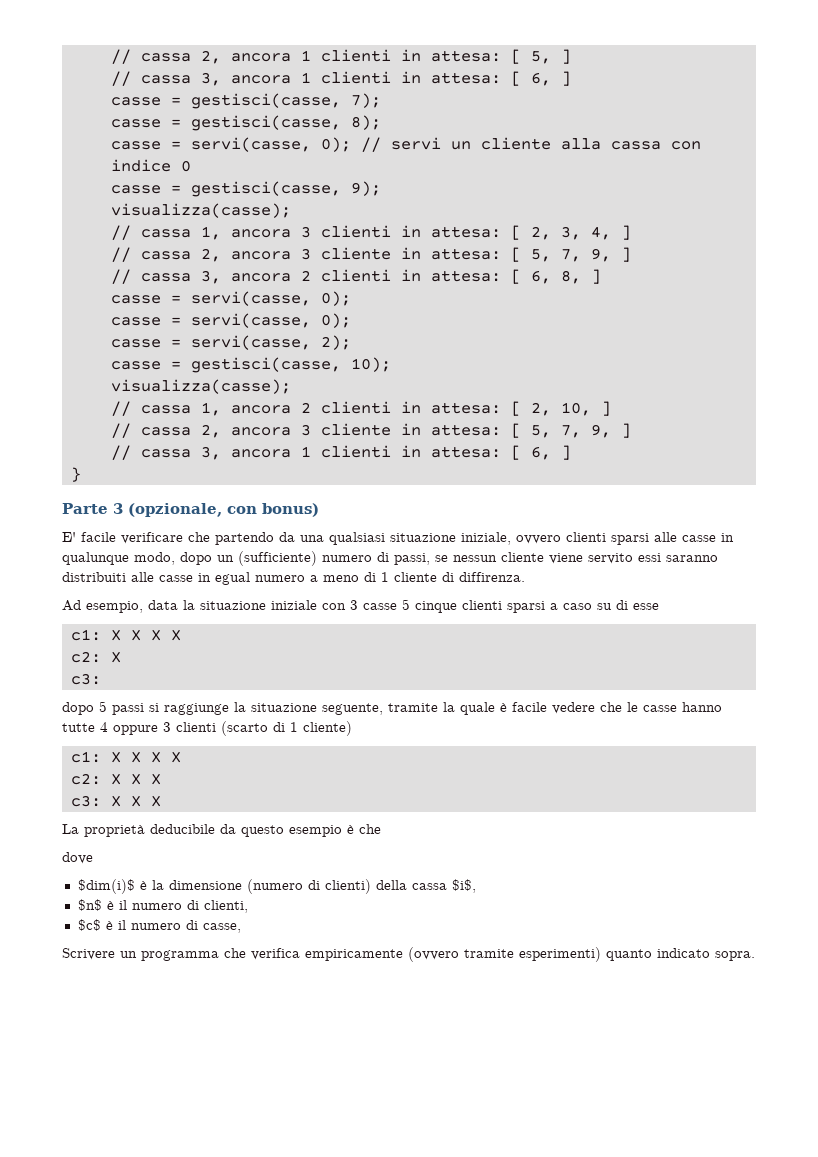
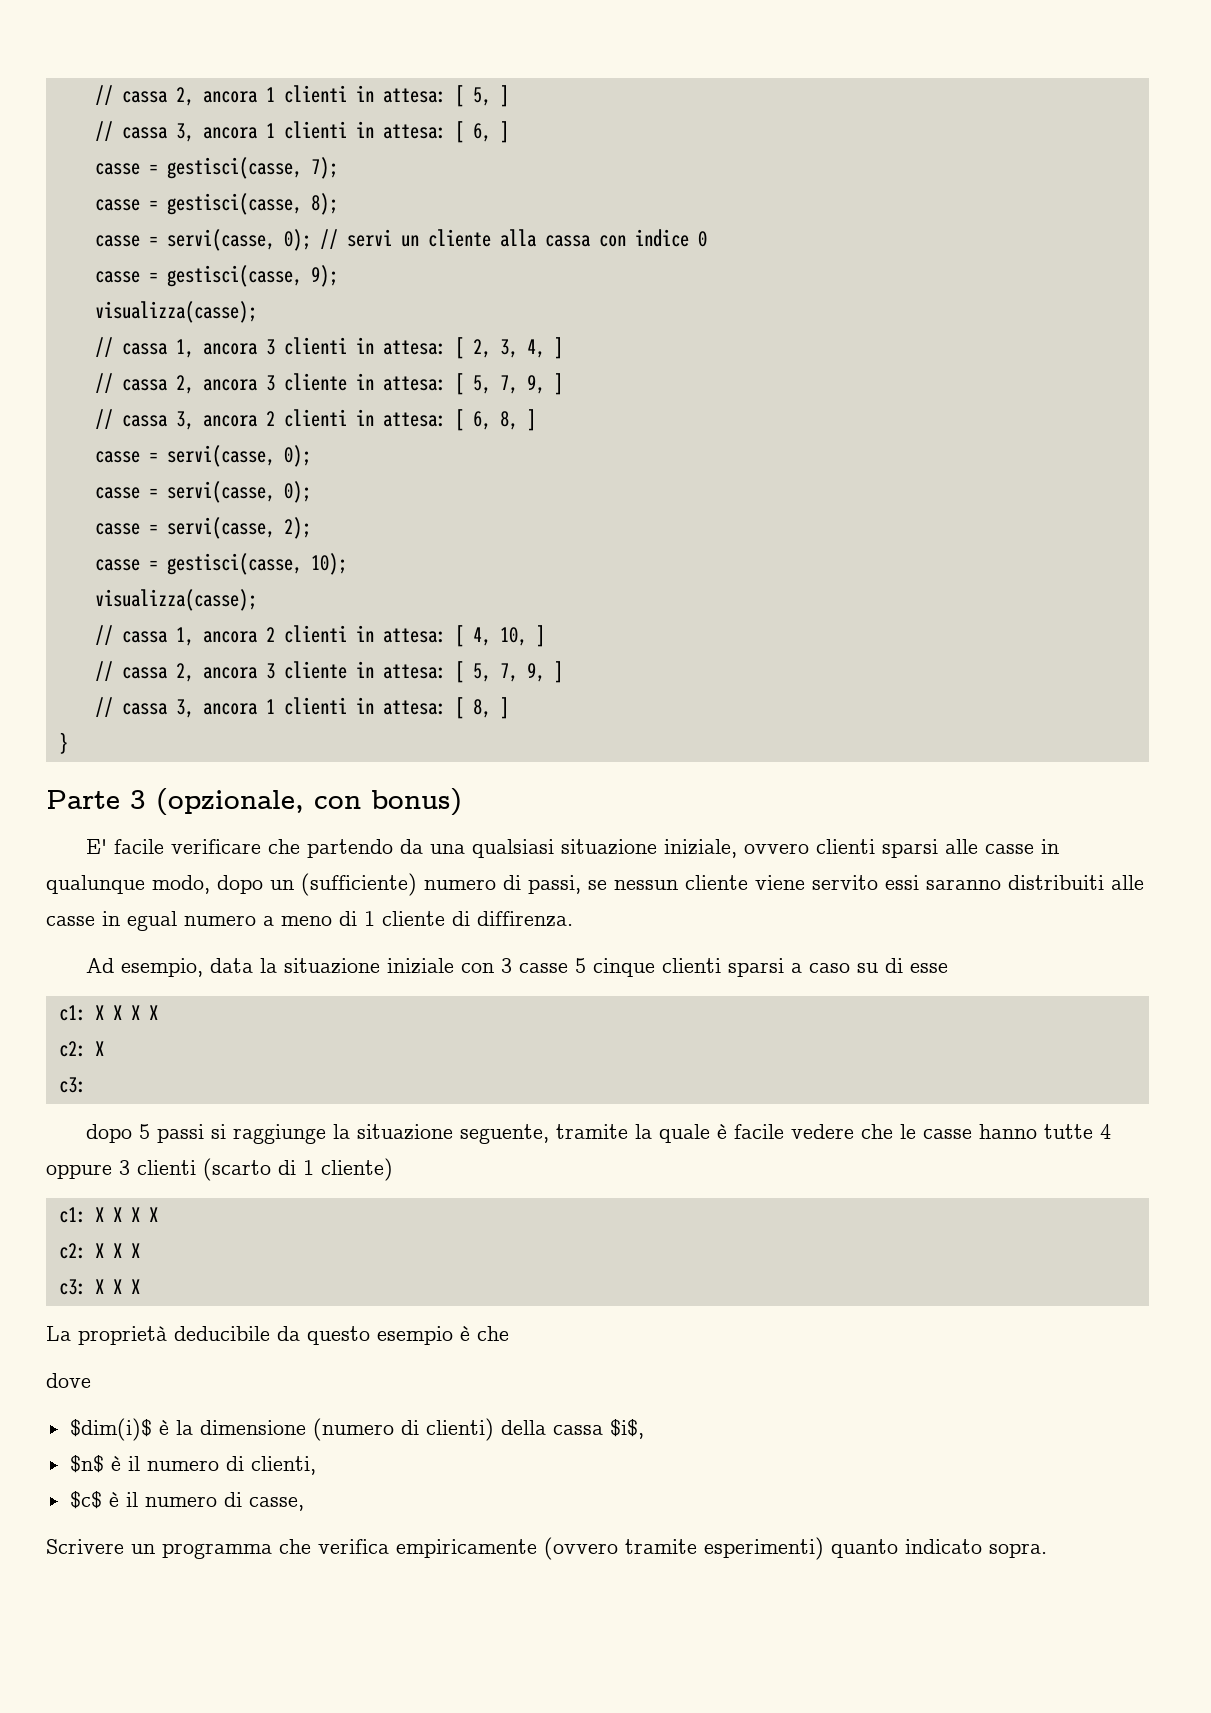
- // cassa 1, ancora 2 clienti in attesa: [ 2, 10, ]
+ // cassa 1, ancora 2 clienti in attesa: [ 4, 10, ]
  // cassa 2, ancora 3 cliente in attesa: [ 5, 7, 9, ]
- // cassa 3, ancora 1 clienti in attesa: [ 6, ]
+ // cassa 3, ancora 1 clienti in attesa: [ 8, ]

